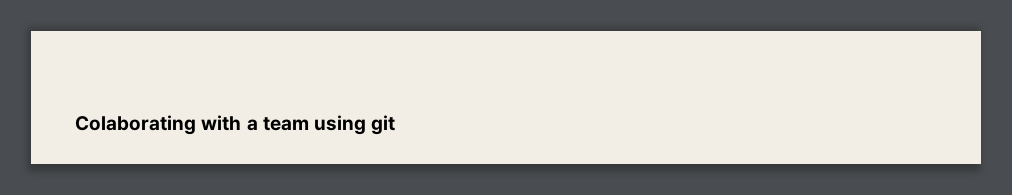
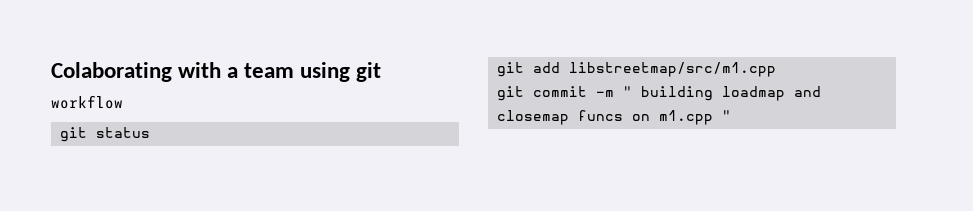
+ workflow
+ git status
+ git add libstreetmap/src/m1.cpp
+ git commit -m " building loadmap and closemap funcs on m1.cpp "

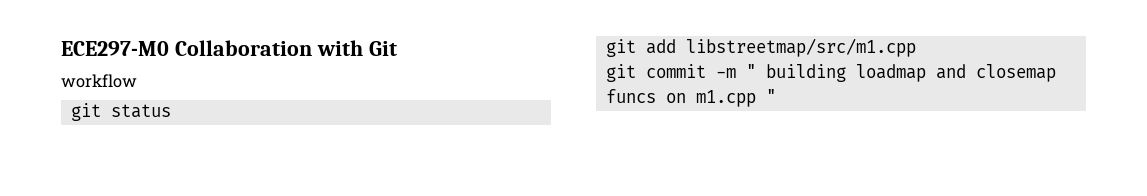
- Colaborating with a team using git
+ ECE297-M0 Collaboration with Git

